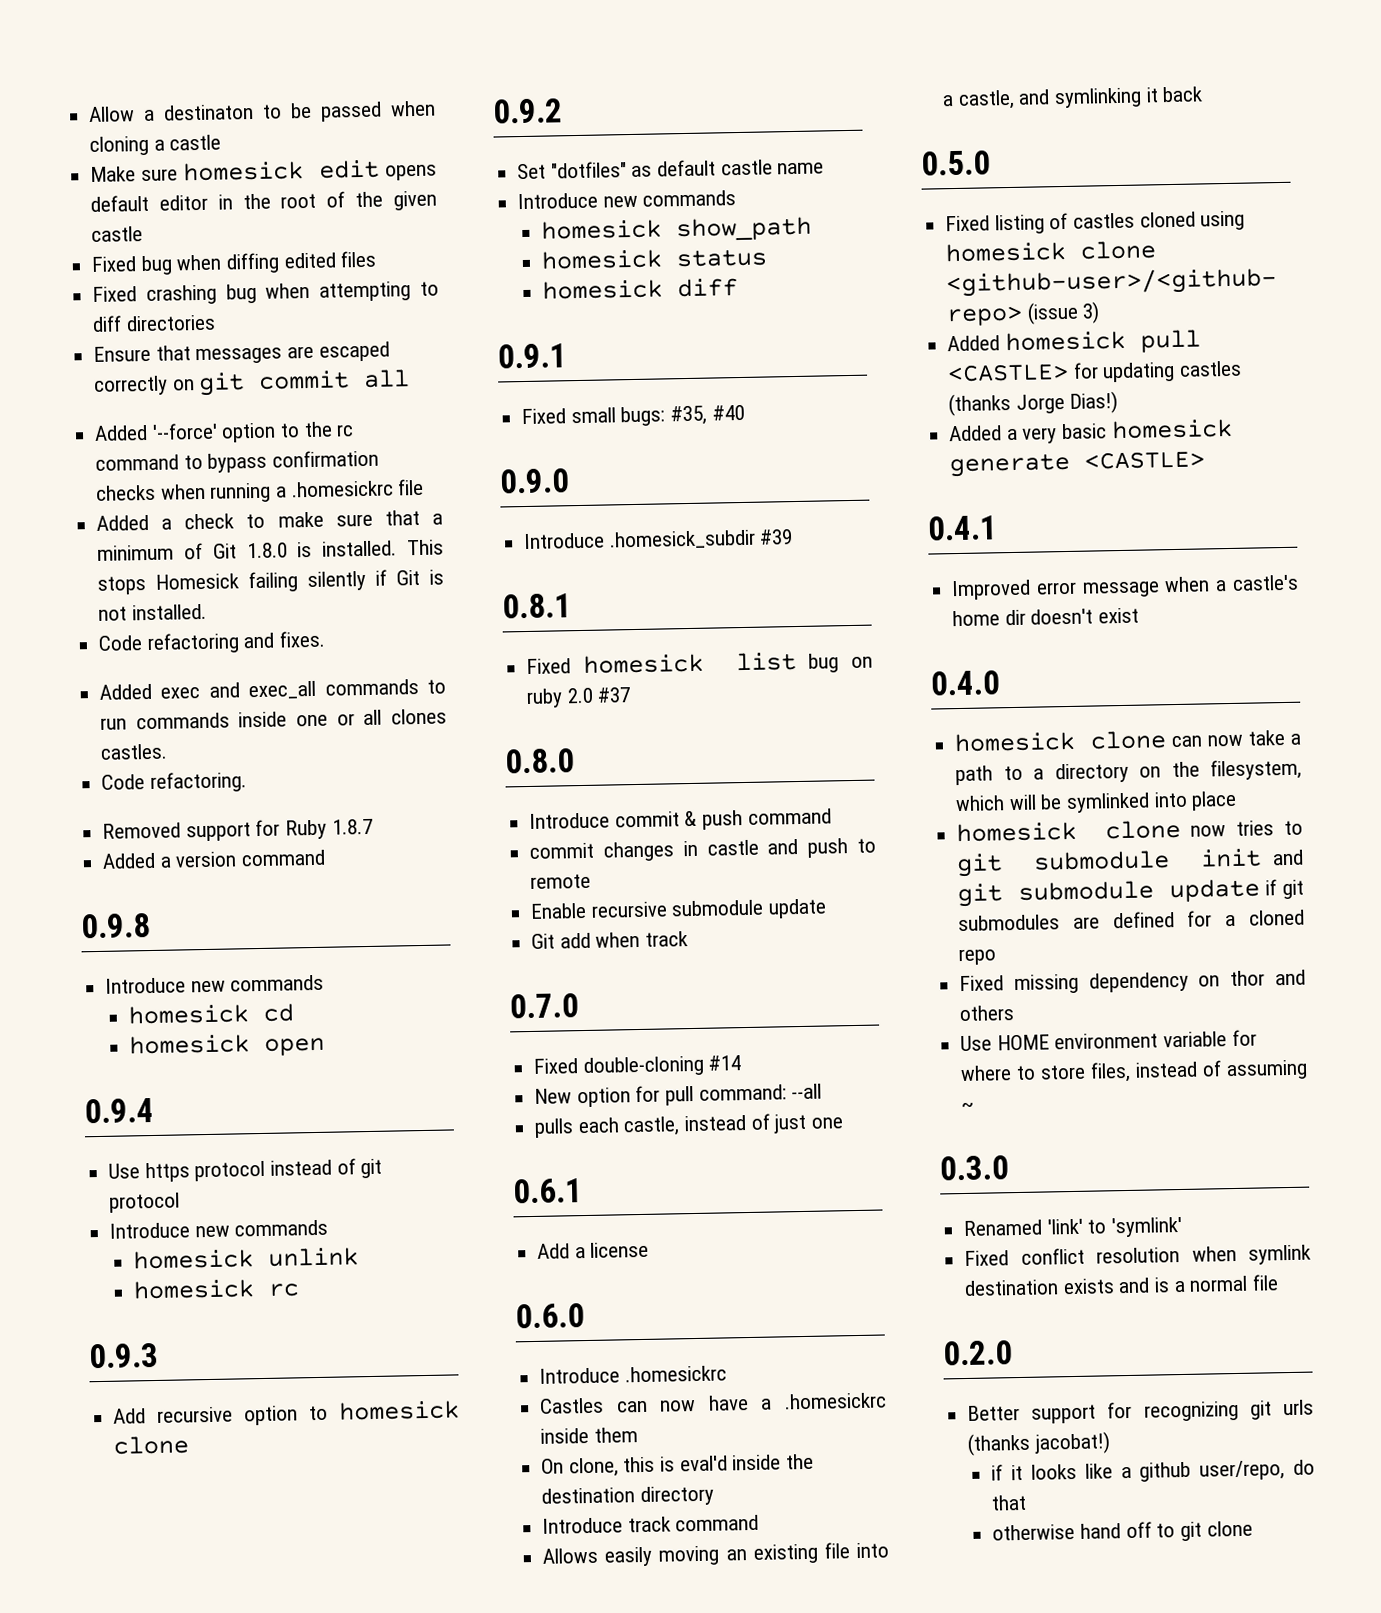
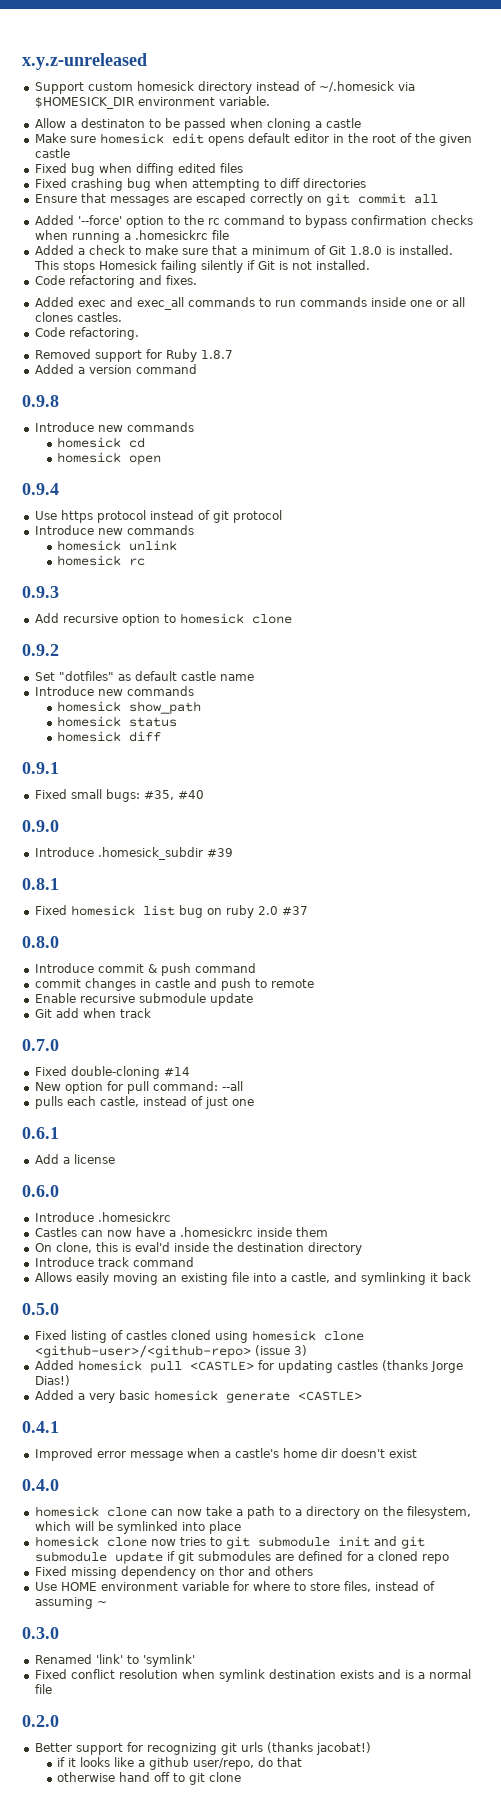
+ x.y.z-unreleased
+ Support custom homesick directory instead of ~/.homesick via $HOMESICK_DIR environment variable.

